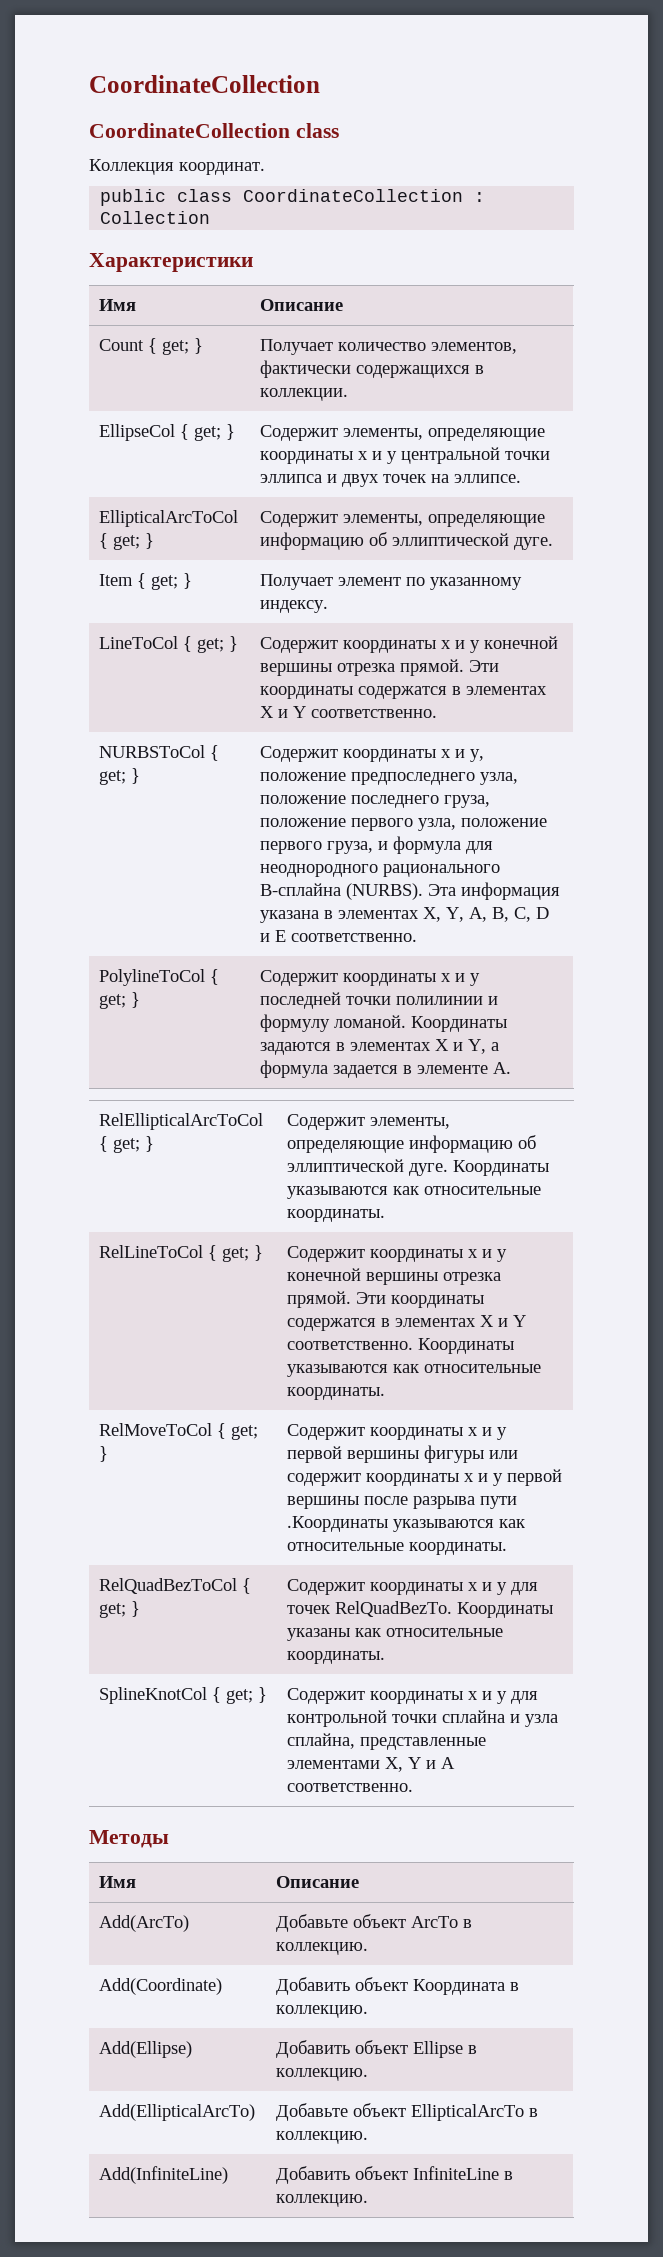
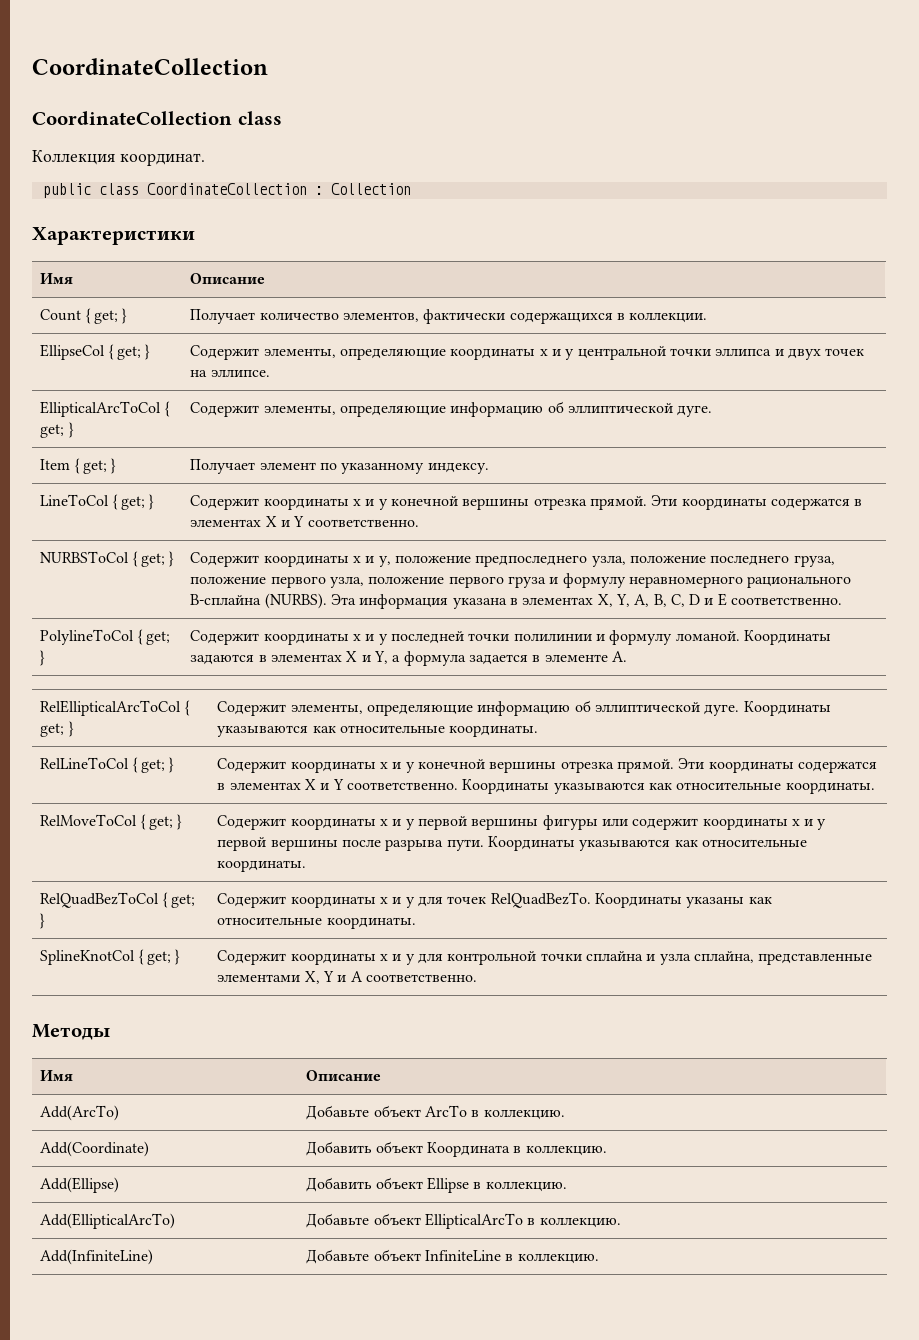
- Содержит координаты x и y, положение предпоследнего узла, положение последнего груза, положение первого узла, положение первого груза, и формула для неоднородного рационального B-сплайна (NURBS).
+ Содержит координаты x и y, положение предпоследнего узла, положение последнего груза, положение первого узла, положение первого груза и формулу неравномерного рационального B-сплайна (NURBS).
- RelMoveToCol { get; } | Содержит координаты x и y первой вершины фигуры или содержит координаты x и y первой вершины после разрыва пути .Координаты указываются как относительные координаты.
+ RelMoveToCol { get; } | Содержит координаты x и y первой вершины фигуры или содержит координаты x и y первой вершины после разрыва пути. Координаты указываются как относительные координаты.
- Add(InfiniteLine) | Добавить объект InfiniteLine в коллекцию.
+ Add(InfiniteLine) | Добавьте объект InfiniteLine в коллекцию.

